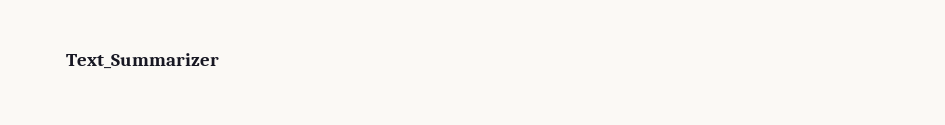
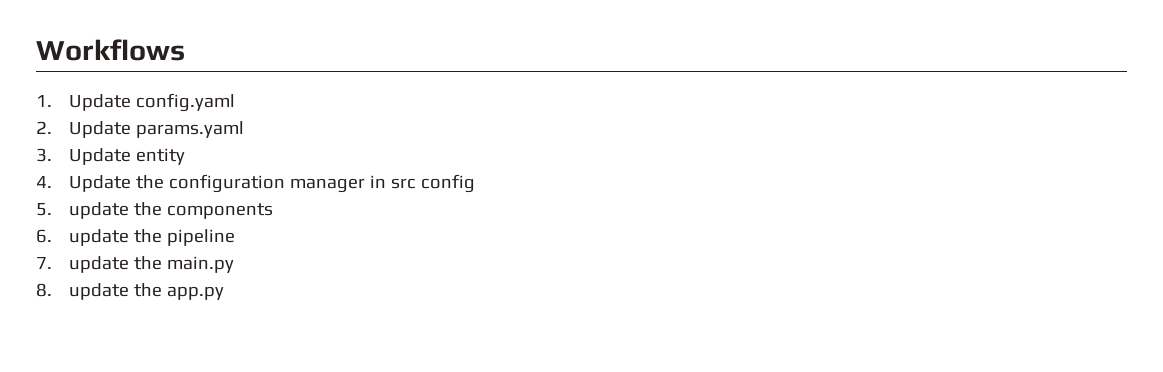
- Text_Summarizer
+ Workflows
+ 1. Update config.yaml
+ 2. Update params.yaml
+ 3. Update entity
+ 4. Update the configuration manager in src config
+ 5. update the components
+ 6. update the pipeline
+ 7. update the main.py
+ 8. update the app.py

